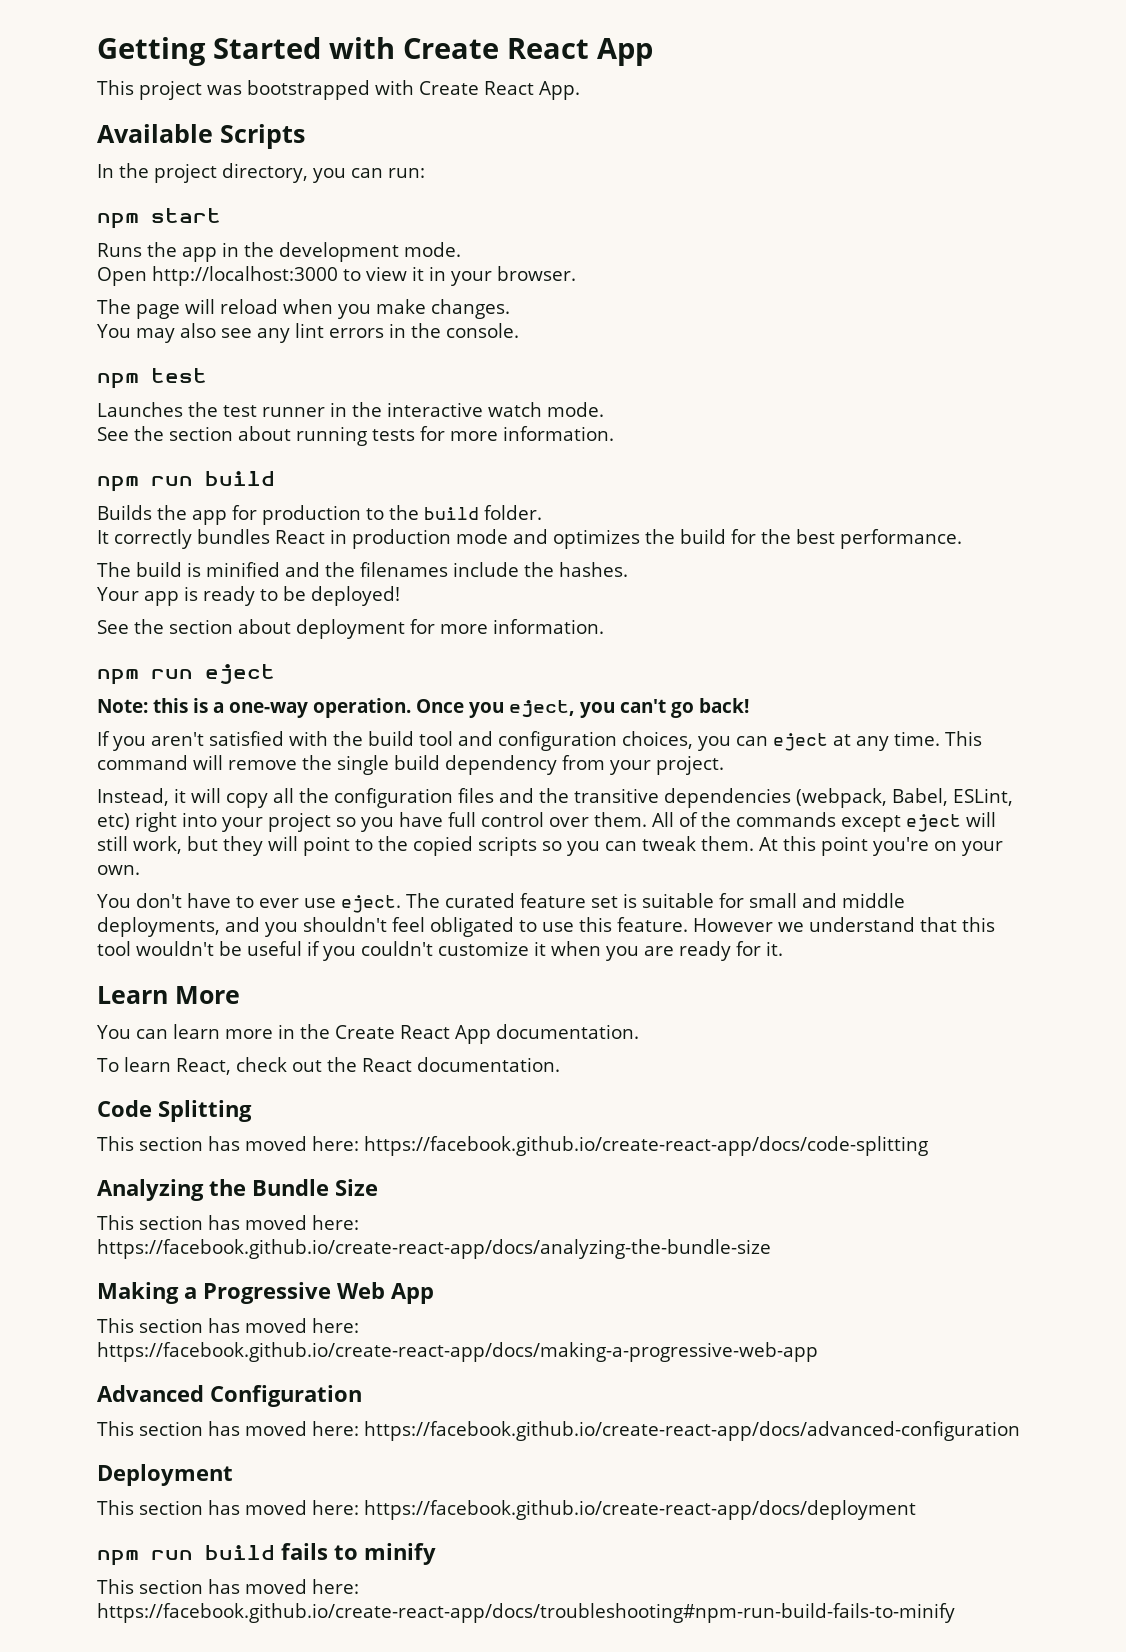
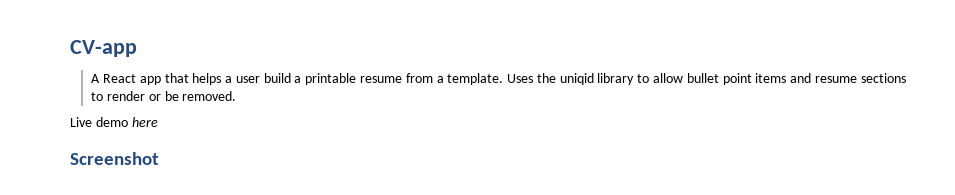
- Getting Started with Create React App
- This project was bootstrapped with Create React App.
- Available Scripts
- In the project directory, you can run:
- npm start
- Runs the app in the development mode.
- Open http://localhost:3000 to view it in your browser.
- The page will reload when you make changes.
- You may also see any lint errors in the console.
- npm test
- Launches the test runner in the interactive watch mode.
- See the section about running tests for more information.
- npm run build
- Builds the app for production to the build folder.
- It correctly bundles React in production mode and optimizes the build for the best performance.
- The build is minified and the filenames include the hashes.
- Your app is ready to be deployed!
- See the section about deployment for more information.
- npm run eject
- Note: this is a one-way operation. Once you eject, you can't go back!
- If you aren't satisfied with the build tool and configuration choices, you can eject at any time. This command will remove the single build dependency from your project.
- Instead, it will copy all the configuration files and the transitive dependencies (webpack, Babel, ESLint, etc) right into your project so you have full control over them. All of the commands except eject will still work, but they will point to the copied scripts so you can tweak them. At this point you're on your own.
- You don't have to ever use eject. The curated feature set is suitable for small and middle deployments, and you shouldn't feel obligated to use this feature. However we understand that this tool wouldn't be useful if you couldn't customize it when you are ready for it.
- Learn More
- You can learn more in the Create React App documentation.
- To learn React, check out the React documentation.
- Code Splitting
- This section has moved here: https://facebook.github.io/create-react-app/docs/code-splitting
- Analyzing the Bundle Size
- This section has moved here: https://facebook.github.io/create-react-app/docs/analyzing-the-bundle-size
- Making a Progressive Web App
- This section has moved here: https://facebook.github.io/create-react-app/docs/making-a-progressive-web-app
- Advanced Configuration
- This section has moved here: https://facebook.github.io/create-react-app/docs/advanced-configuration
- Deployment
- This section has moved here: https://facebook.github.io/create-react-app/docs/deployment
- npm run build fails to minify
- This section has moved here: https://facebook.github.io/create-react-app/docs/troubleshooting#npm-run-build-fails-to-minify
+ CV-app
+ A React app that helps a user build a printable resume from a template. Uses the uniqid library to allow bullet point items and resume sections to render or be removed.
+ Live demo here
+ Screenshot

